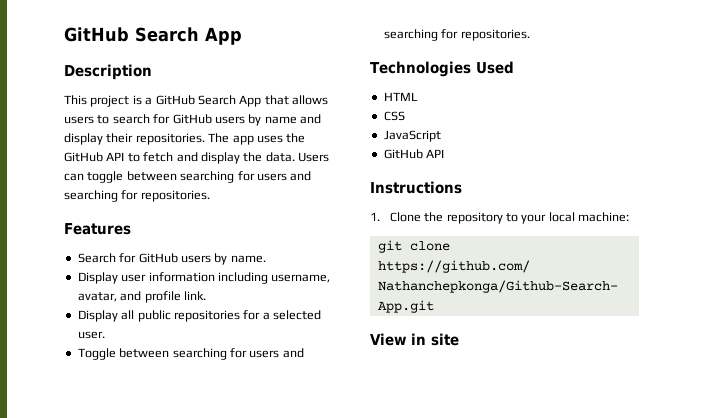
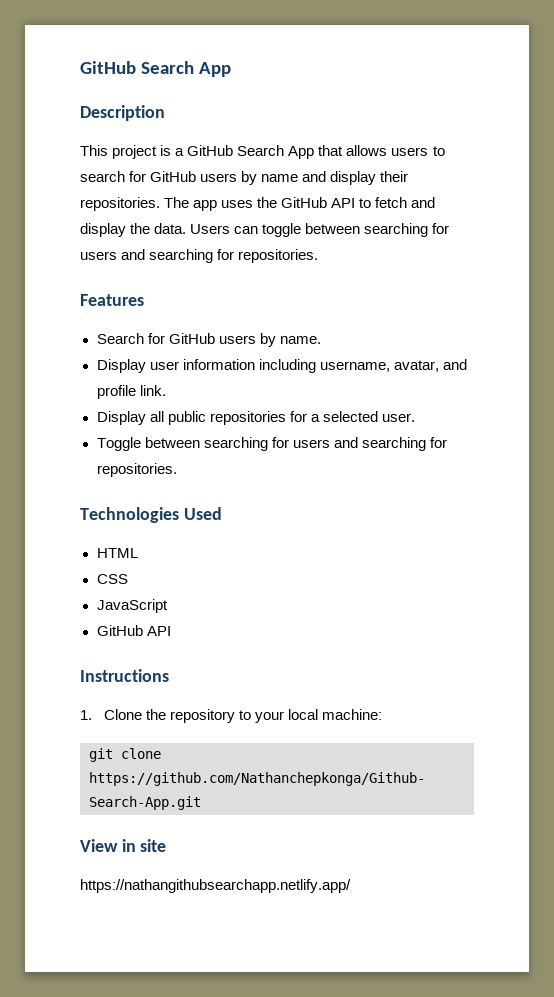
+ https://nathangithubsearchapp.netlify.app/

